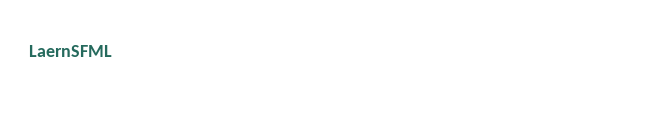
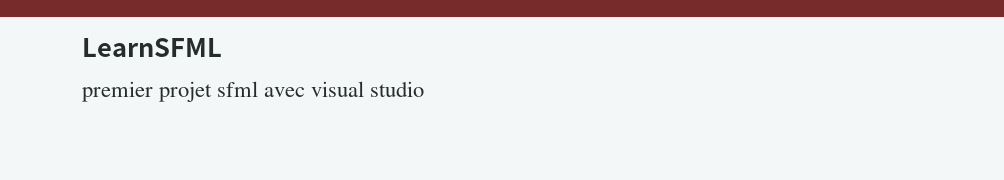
- LaernSFML
+ LearnSFML
+ premier projet sfml avec visual studio

